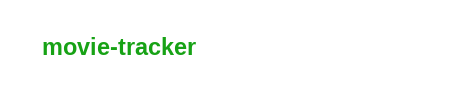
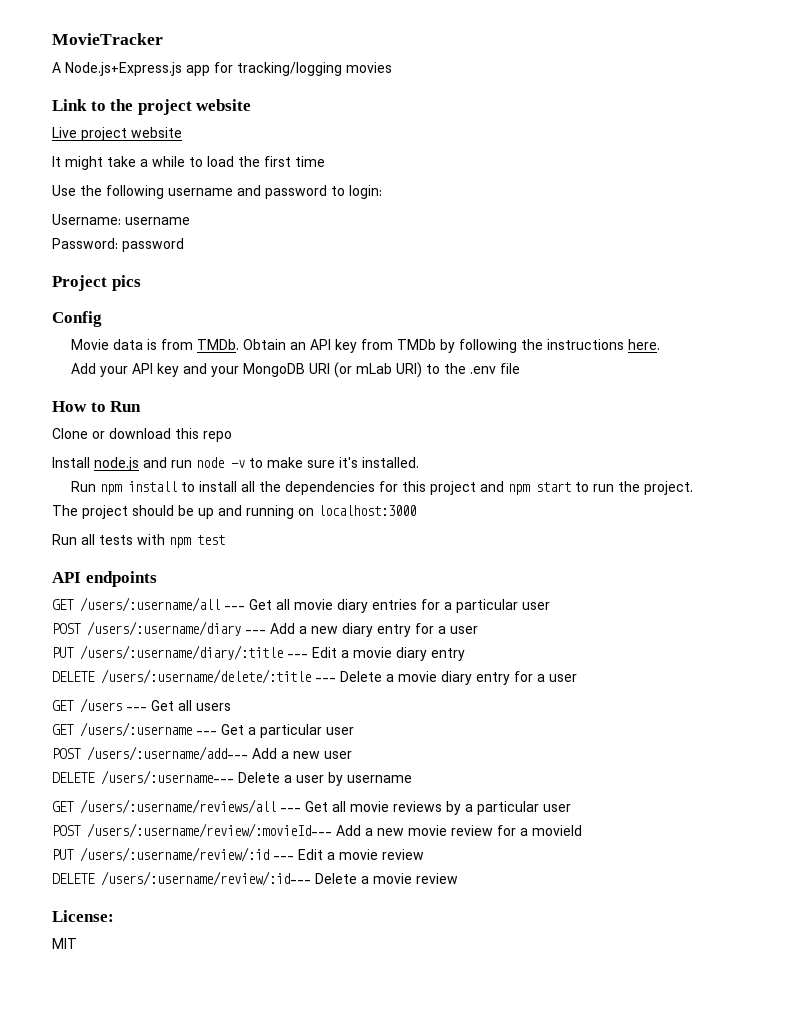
- movie-tracker
+ MovieTracker
+ A Node.js+Express.js app for tracking/logging movies
+ Link to the project website
+ Live project website
+ It might take a while to load the first time
+ Use the following username and password to login:
+ Username: username
+ Password: password
+ Project pics
+ Config
+ Movie data is from TMDb. Obtain an API key from TMDb by following the instructions here.
+ Add your API key and your MongoDB URI (or mLab URI) to the .env file
+ How to Run
+ Clone or download this repo
+ Install node.js and run node -v to make sure it's installed.
+ Run npm install to install all the dependencies for this project and npm start to run the project.
+ The project should be up and running on localhost:3000
+ Run all tests with npm test
+ API endpoints
+ GET /users/:username/all --- Get all movie diary entries for a particular user
+ POST /users/:username/diary --- Add a new diary entry for a user
+ PUT /users/:username/diary/:title --- Edit a movie diary entry
+ DELETE /users/:username/delete/:title --- Delete a movie diary entry for a user
+ GET /users --- Get all users
+ GET /users/:username --- Get a particular user
+ POST /users/:username/add--- Add a new user
+ DELETE /users/:username--- Delete a user by username
+ GET /users/:username/reviews/all --- Get all movie reviews by a particular user
+ POST /users/:username/review/:movieId--- Add a new movie review for a movieId
+ PUT /users/:username/review/:id --- Edit a movie review
+ DELETE /users/:username/review/:id--- Delete a movie review
+ License:
+ MIT

